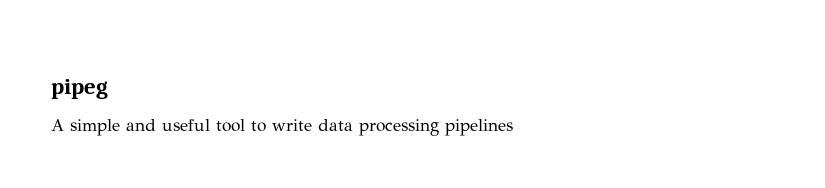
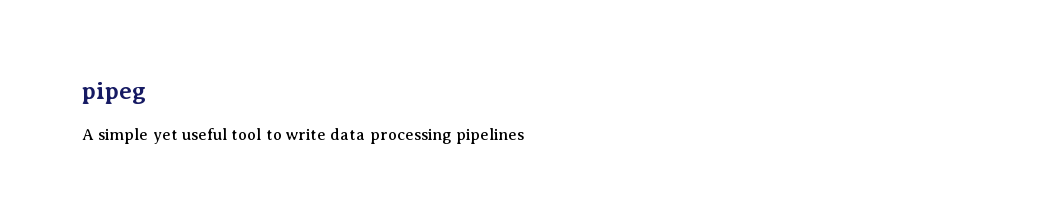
- A simple and useful tool to write data processing pipelines
+ A simple yet useful tool to write data processing pipelines

